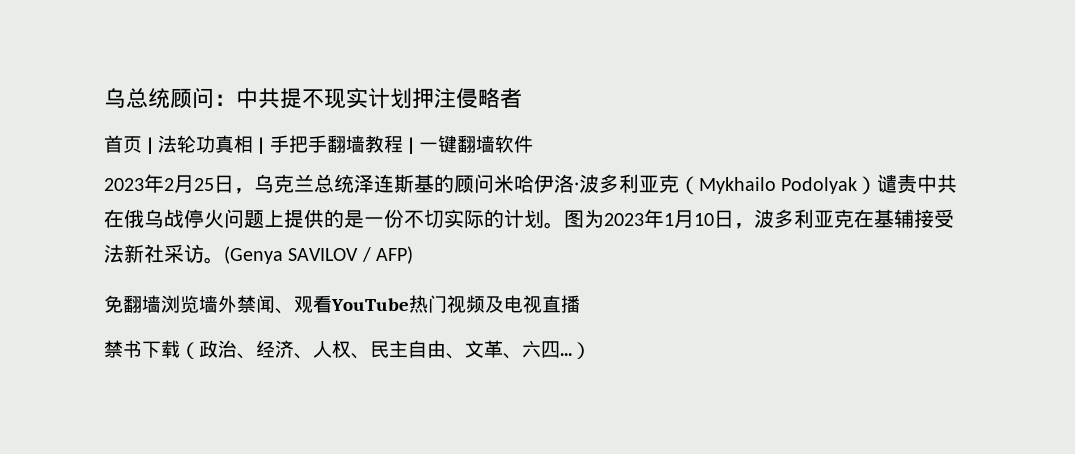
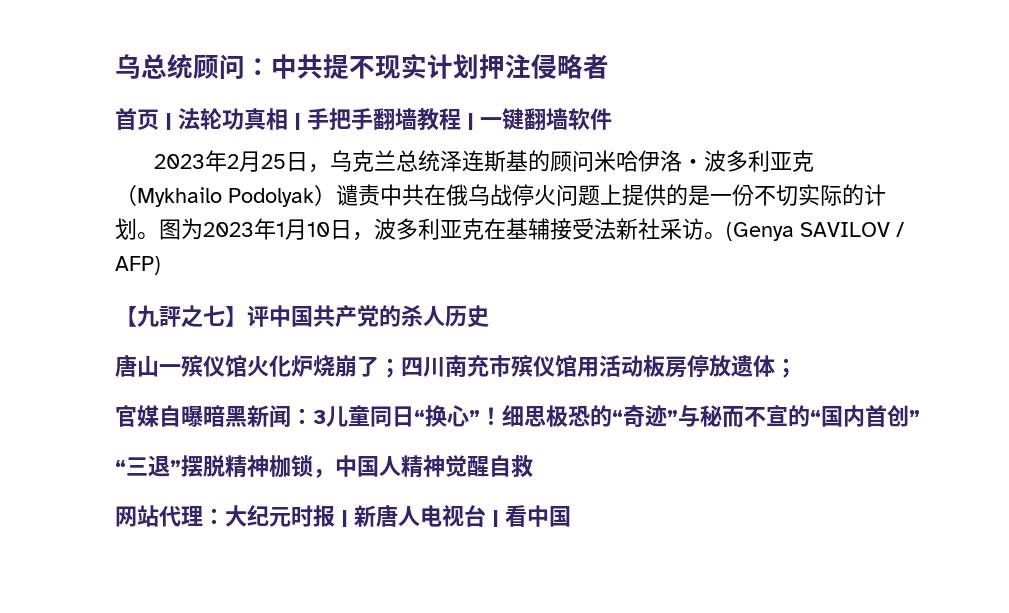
- 免翻墙浏览墙外禁闻、观看YouTube热门视频及电视直播
- 禁书下载（政治、经济、人权、民主自由、文革、六四...）
+ 【九評之七】评中国共产党的杀人历史
+ 唐山一殡仪馆火化炉烧崩了；四川南充市殡仪馆用活动板房停放遗体；
+ 官媒自曝暗黑新闻：3儿童同日“换心”！细思极恐的“奇迹”与秘而不宣的“国内首创”
+ “三退”摆脱精神枷锁，中国人精神觉醒自救
+ 网站代理：大纪元时报 | 新唐人电视台 | 看中国

